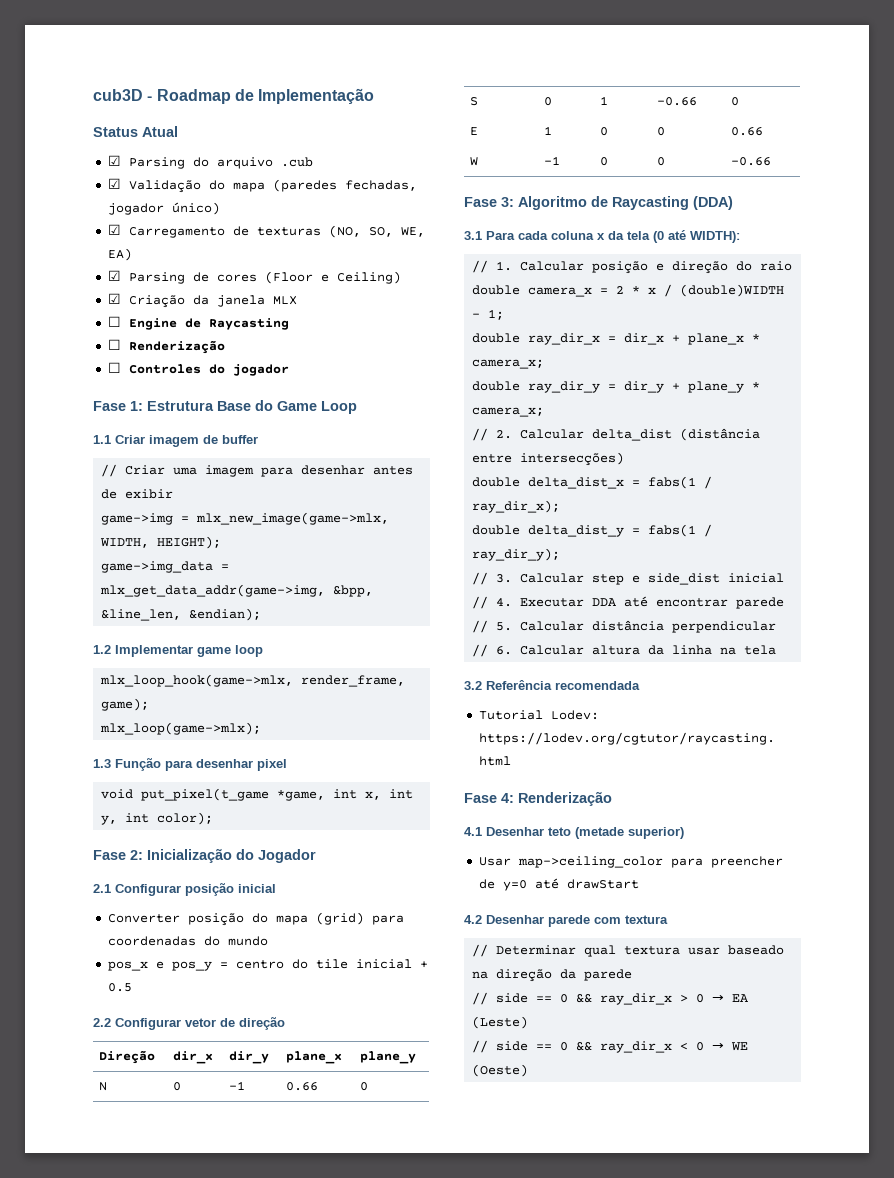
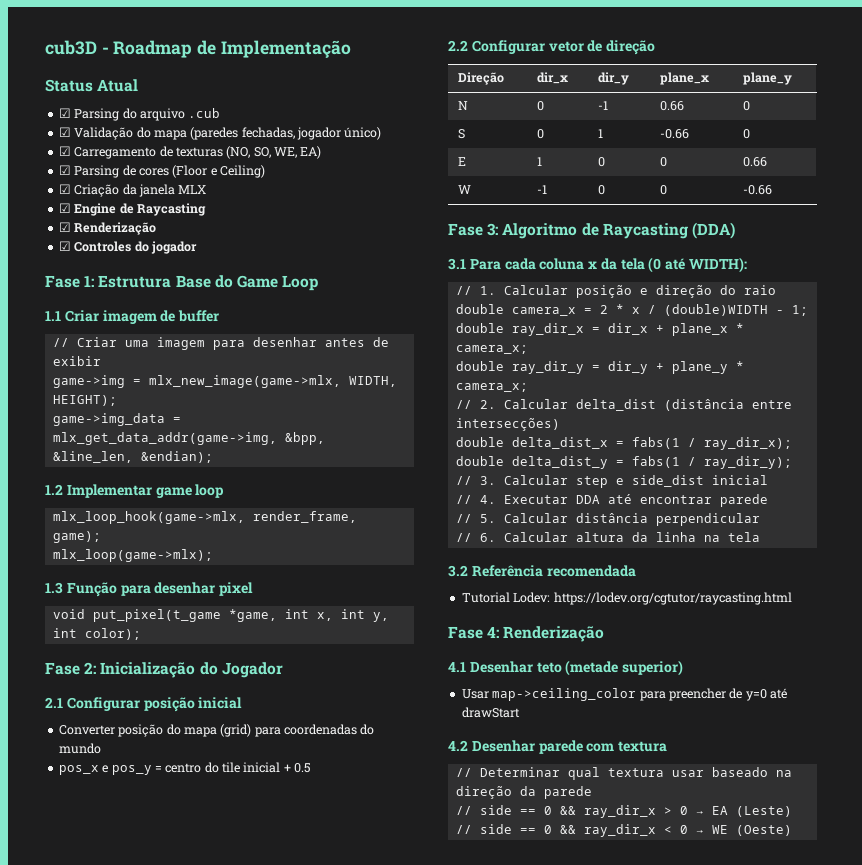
- ☐ Engine de Raycasting
+ ☑ Engine de Raycasting
- ☐ Renderização
- ☐ Controles do jogador
+ ☑ Renderização
+ ☑ Controles do jogador

